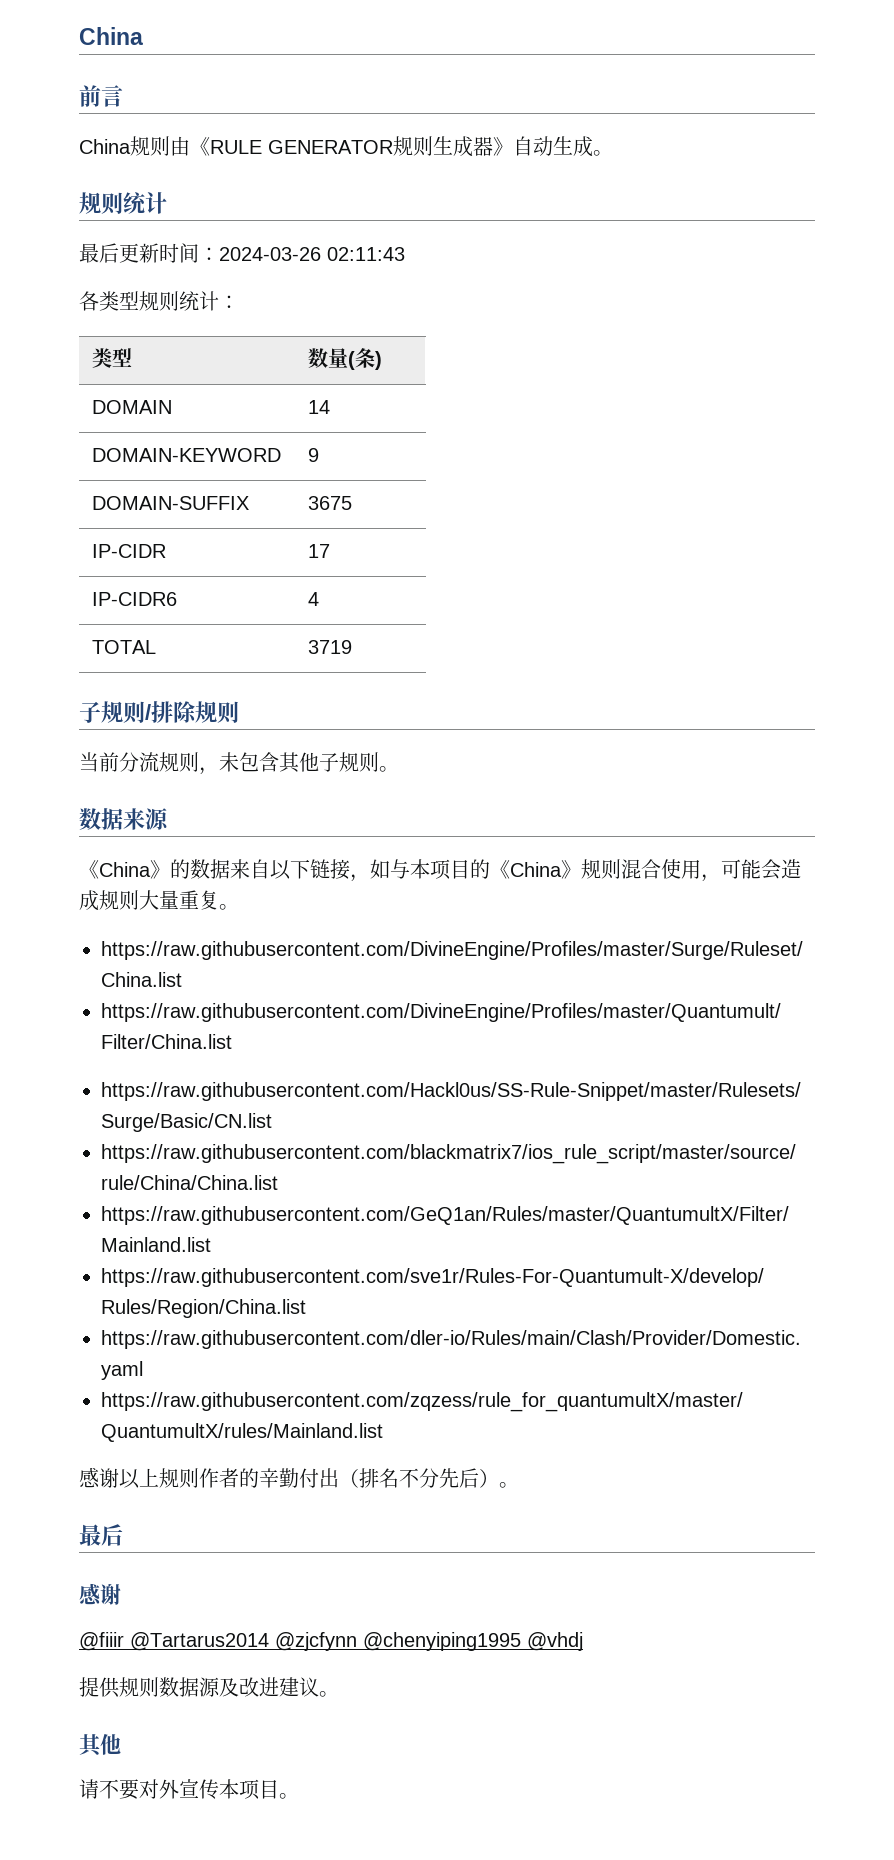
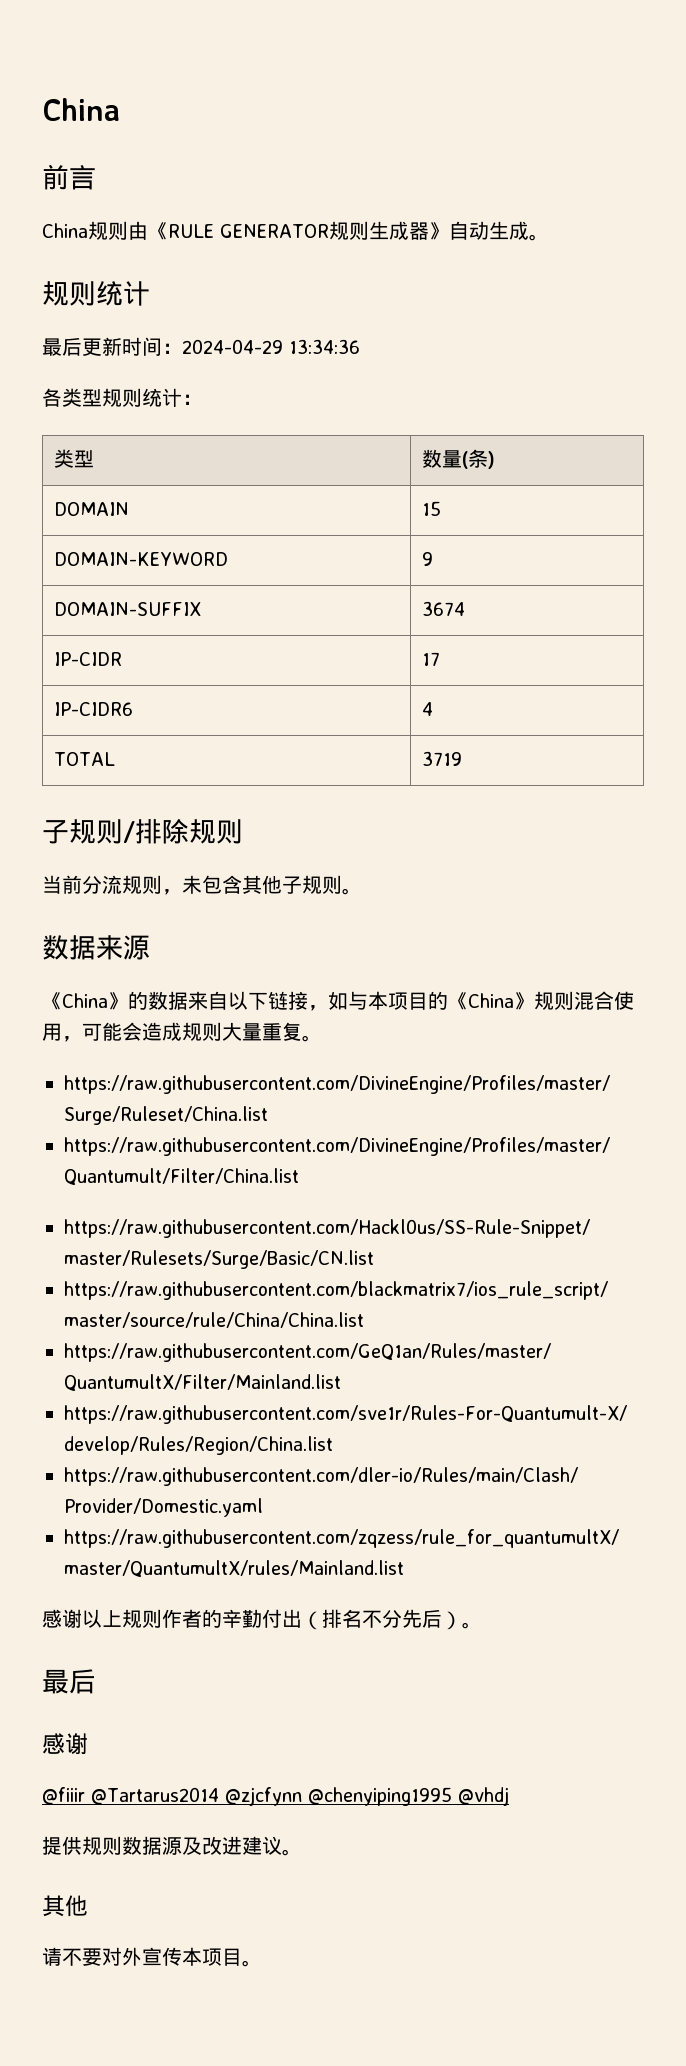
- 最后更新时间：2024-03-26 02:11:43
+ 最后更新时间：2024-04-29 13:34:36
- DOMAIN | 14
+ DOMAIN | 15
- DOMAIN-SUFFIX | 3675
+ DOMAIN-SUFFIX | 3674

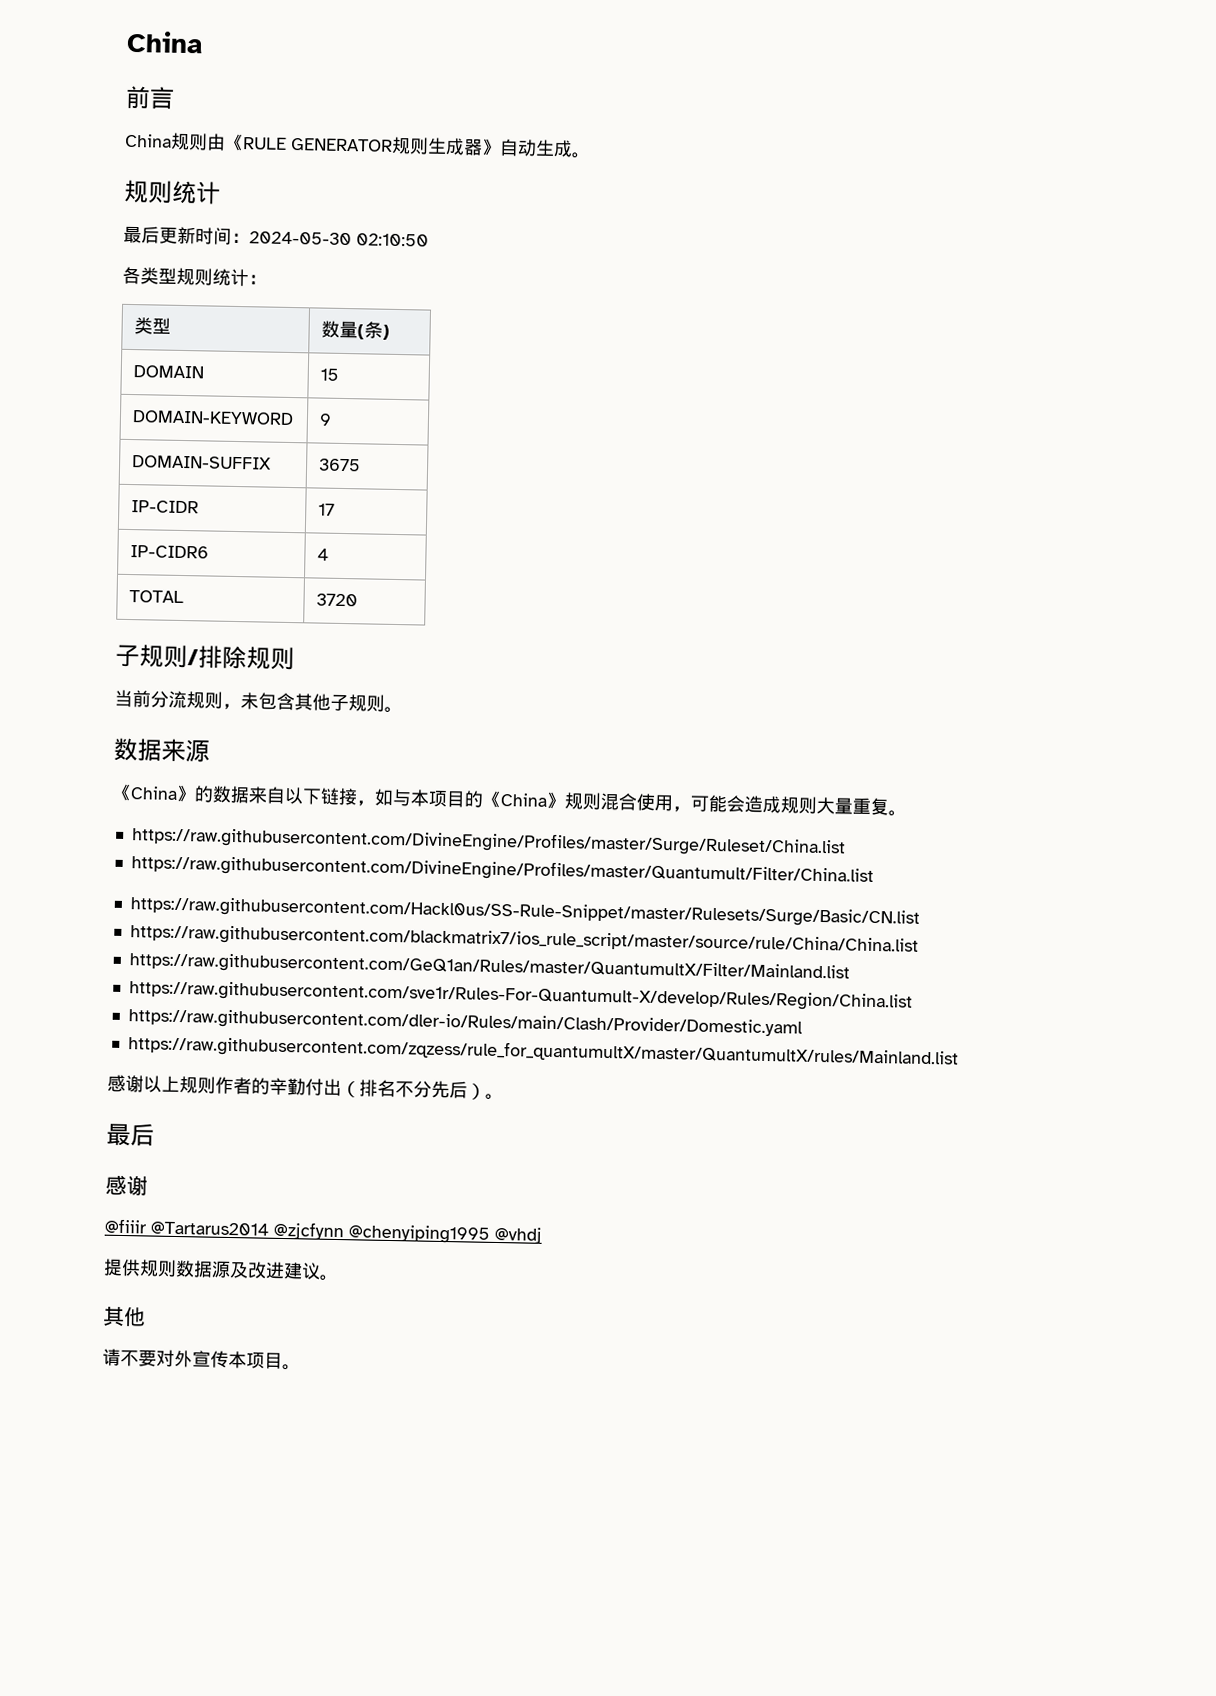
- 最后更新时间：2024-04-29 13:34:36
+ 最后更新时间：2024-05-30 02:10:50
- DOMAIN-SUFFIX | 3674
+ DOMAIN-SUFFIX | 3675
- TOTAL | 3719
+ TOTAL | 3720

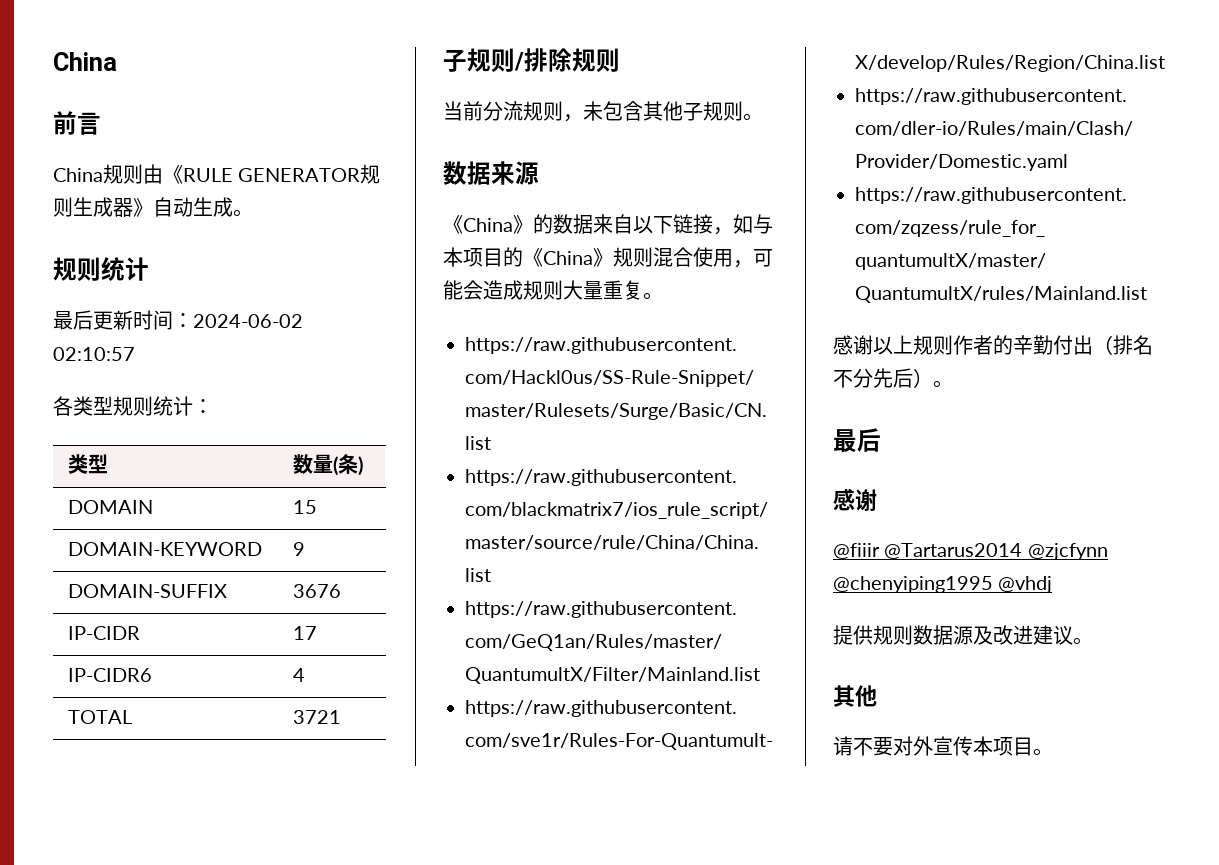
- 最后更新时间：2024-05-30 02:10:50
+ 最后更新时间：2024-06-02 02:10:57
- DOMAIN-SUFFIX | 3675
+ DOMAIN-SUFFIX | 3676
- TOTAL | 3720
+ TOTAL | 3721
- https://raw.githubusercontent.com/DivineEngine/Profiles/master/Surge/Ruleset/China.list
- https://raw.githubusercontent.com/DivineEngine/Profiles/master/Quantumult/Filter/China.list

